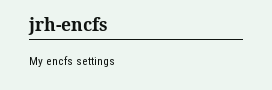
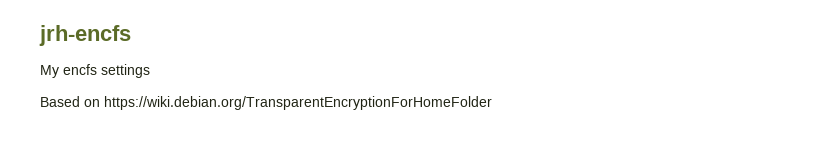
+ Based on https://wiki.debian.org/TransparentEncryptionForHomeFolder

